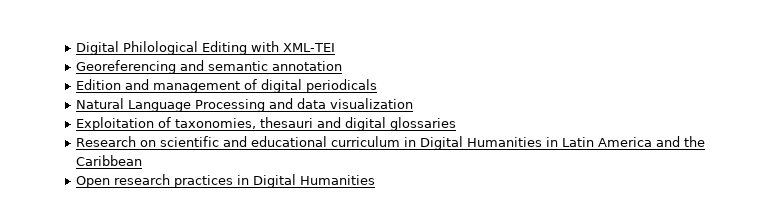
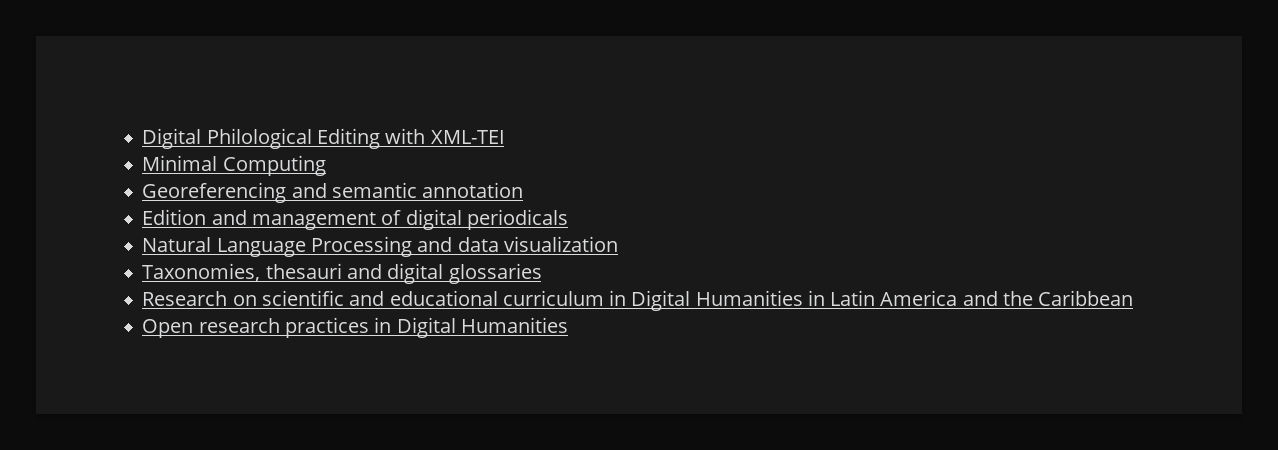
+ Minimal Computing
- Exploitation of taxonomies, thesauri and digital glossaries
+ Taxonomies, thesauri and digital glossaries

